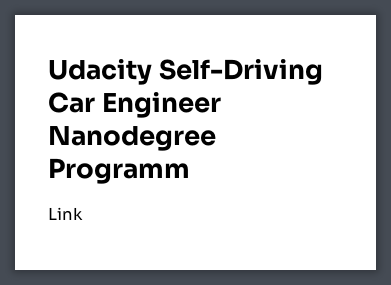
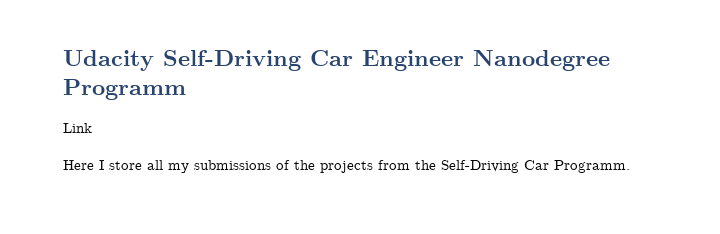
+ Here I store all my submissions of the projects from the Self-Driving Car Programm.

